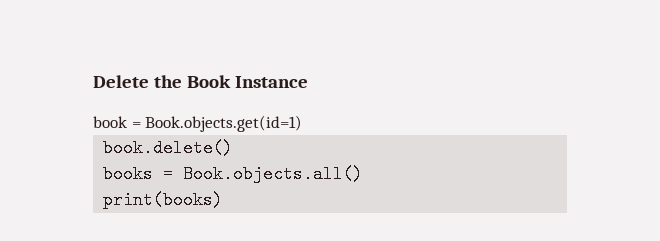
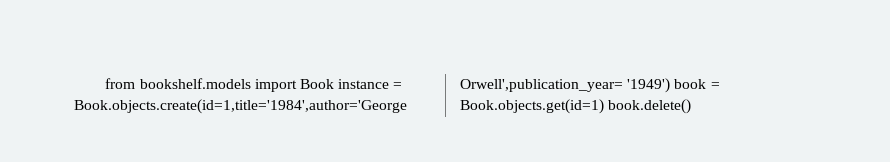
- Delete the Book Instance
- book = Book.objects.get(id=1)
- book.delete()
+ from bookshelf.models import Book instance = Book.objects.create(id=1,title='1984',author='George Orwell',publication_year= '1949') book = Book.objects.get(id=1) book.delete()
- books = Book.objects.all()
- print(books)

